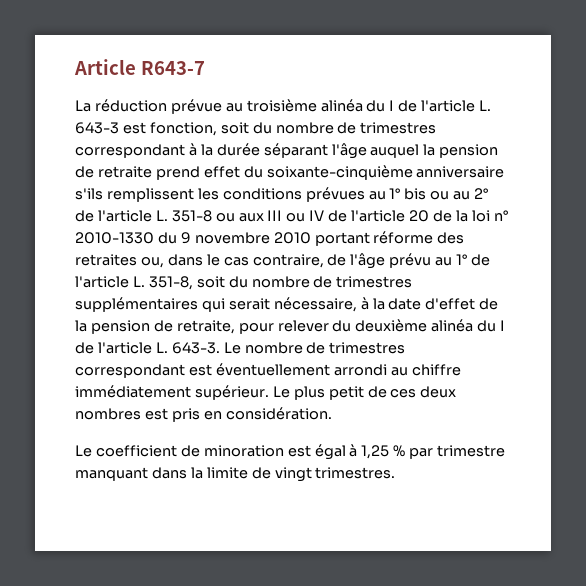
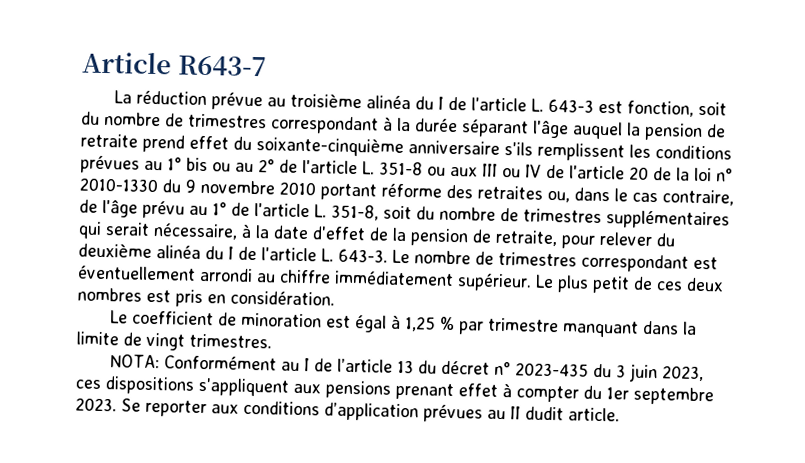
+ NOTA: Conformément au I de l’article 13 du décret n° 2023-435 du 3 juin 2023, ces dispositions s'appliquent aux pensions prenant effet à compter du 1er septembre 2023. Se reporter aux conditions d’application prévues au II dudit article.

